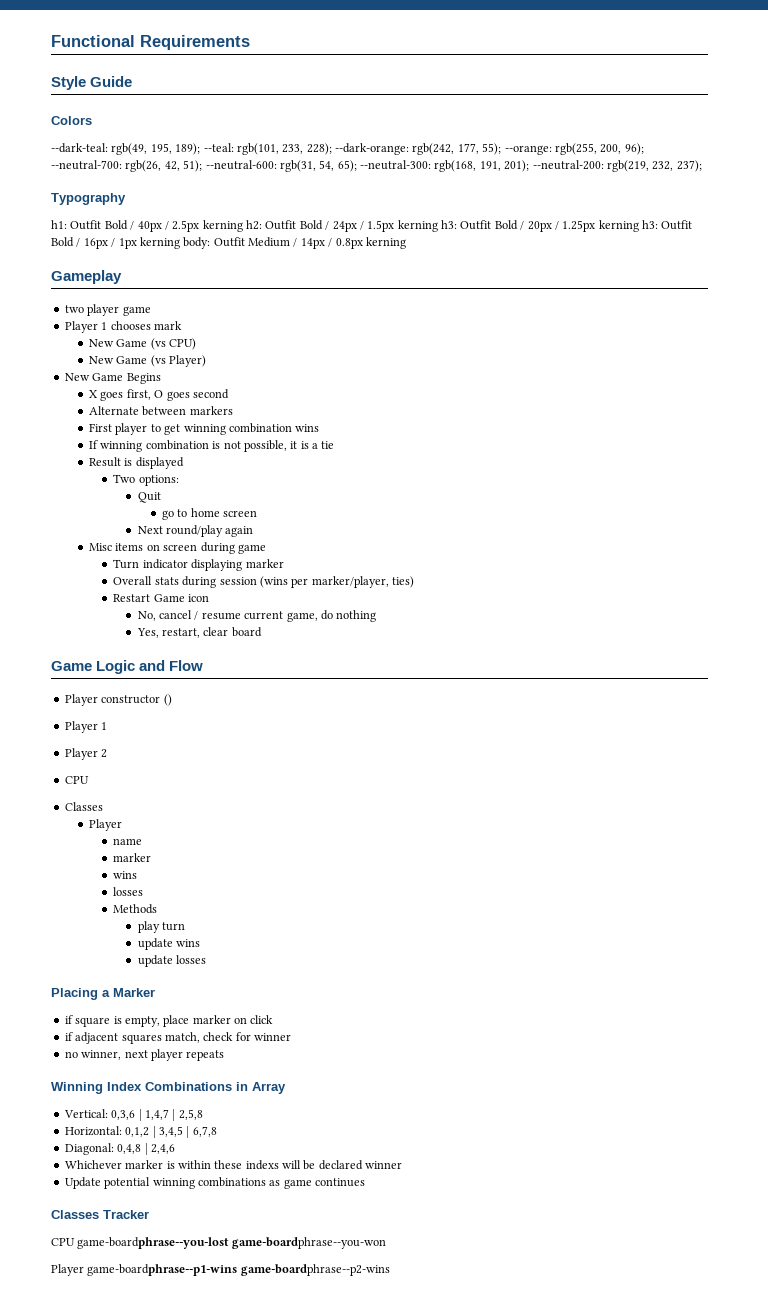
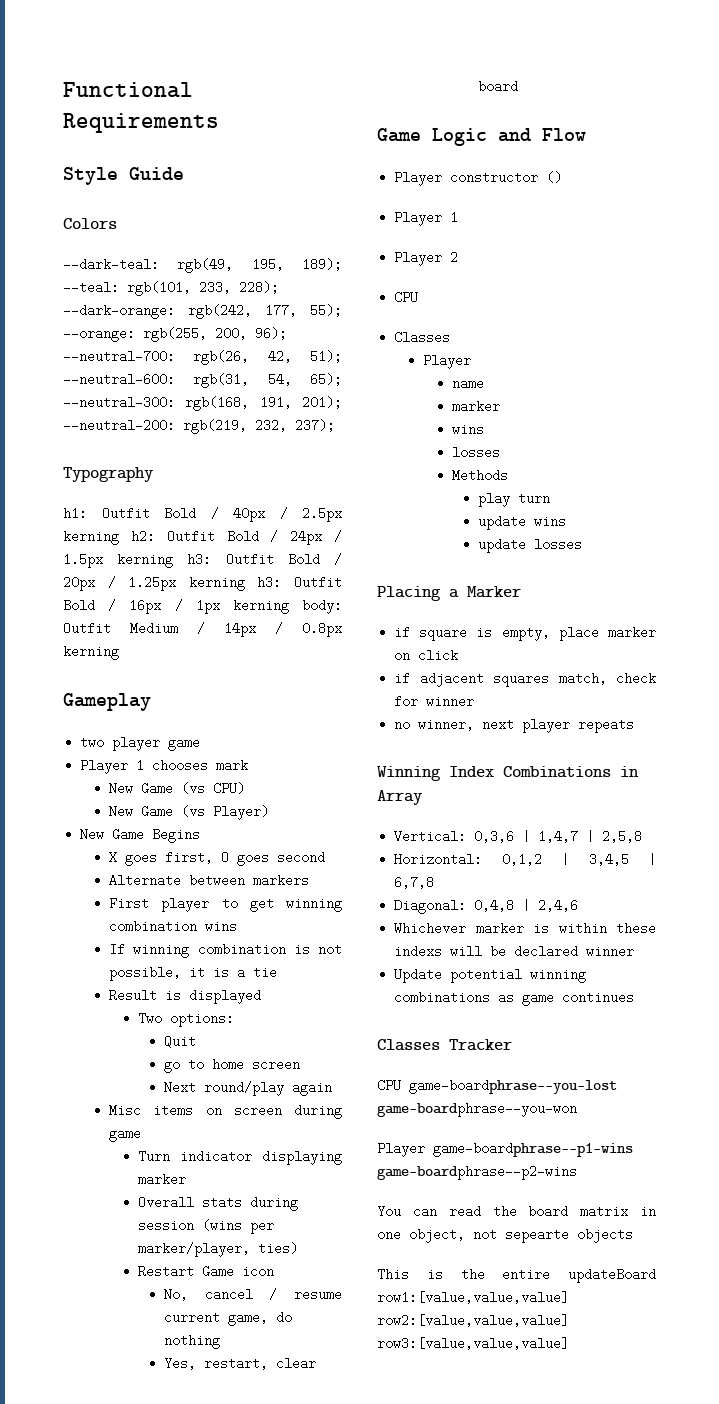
+ You can read the board matrix in one object, not sepearte objects
+ This is the entire updateBoard row1:[value,value,value] row2:[value,value,value] row3:[value,value,value]

